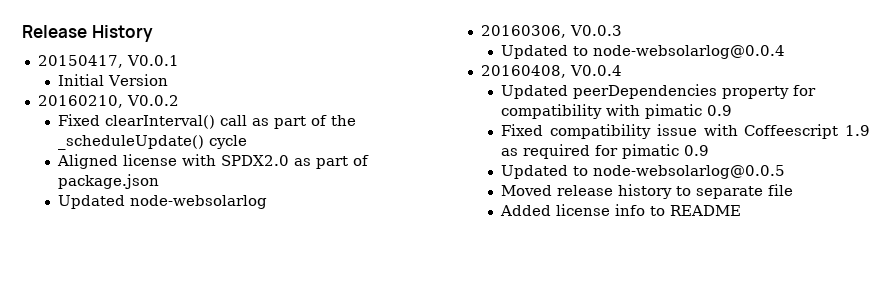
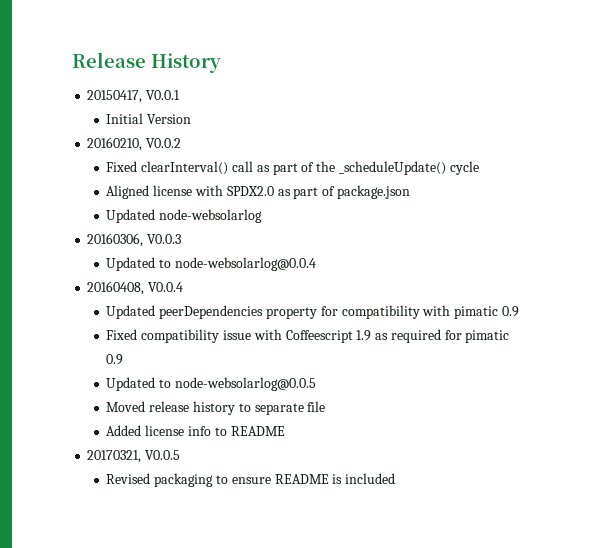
+ 20170321, V0.0.5
+ Revised packaging to ensure README is included

